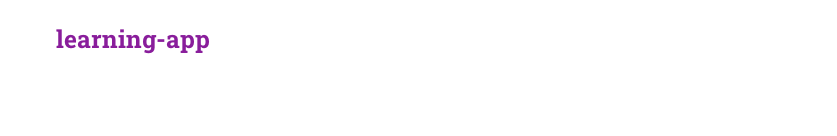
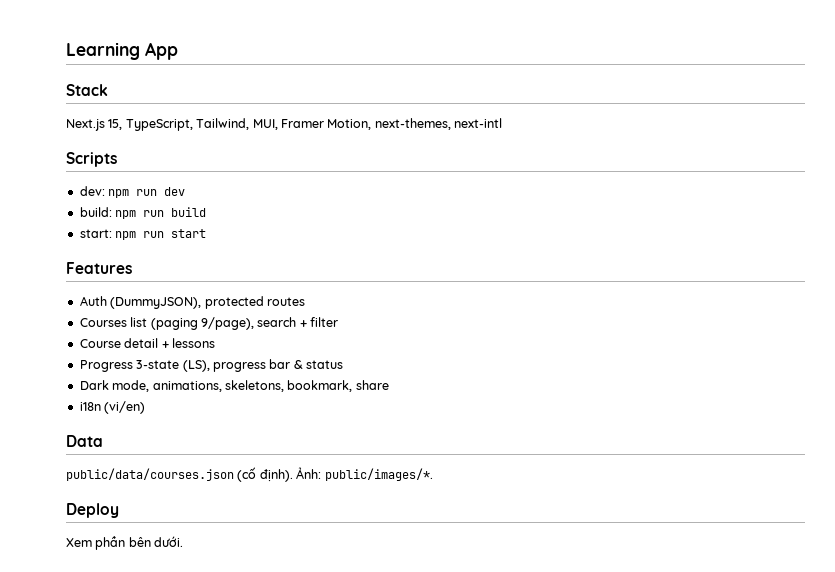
- learning-app
+ Learning App
+ Stack
+ Next.js 15, TypeScript, Tailwind, MUI, Framer Motion, next-themes, next-intl
+ Scripts
+ dev: npm run dev
+ build: npm run build
+ start: npm run start
+ Features
+ Auth (DummyJSON), protected routes
+ Courses list (paging 9/page), search + filter
+ Course detail + lessons
+ Progress 3-state (LS), progress bar & status
+ Dark mode, animations, skeletons, bookmark, share
+ i18n (vi/en)
+ Data
+ public/data/courses.json (cố định). Ảnh: public/images/*.
+ Deploy
+ Xem phần bên dưới.

